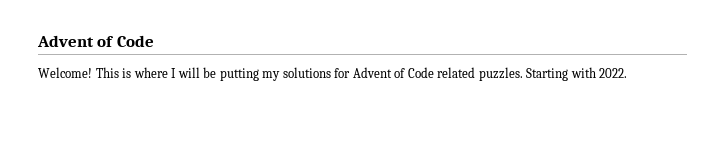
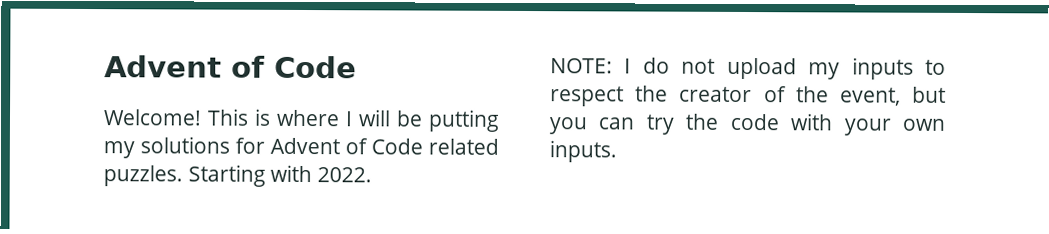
+ NOTE: I do not upload my inputs to respect the creator of the event, but you can try the code with your own inputs.

